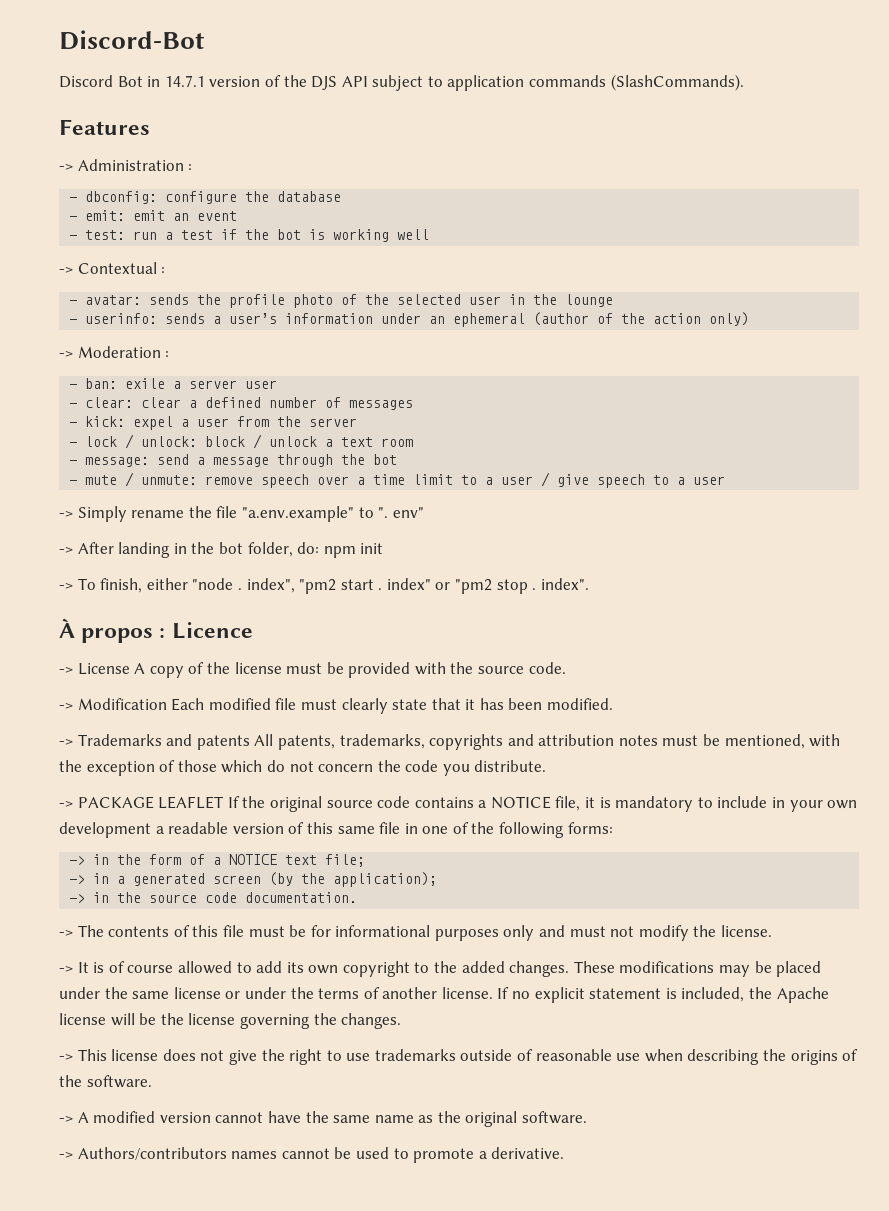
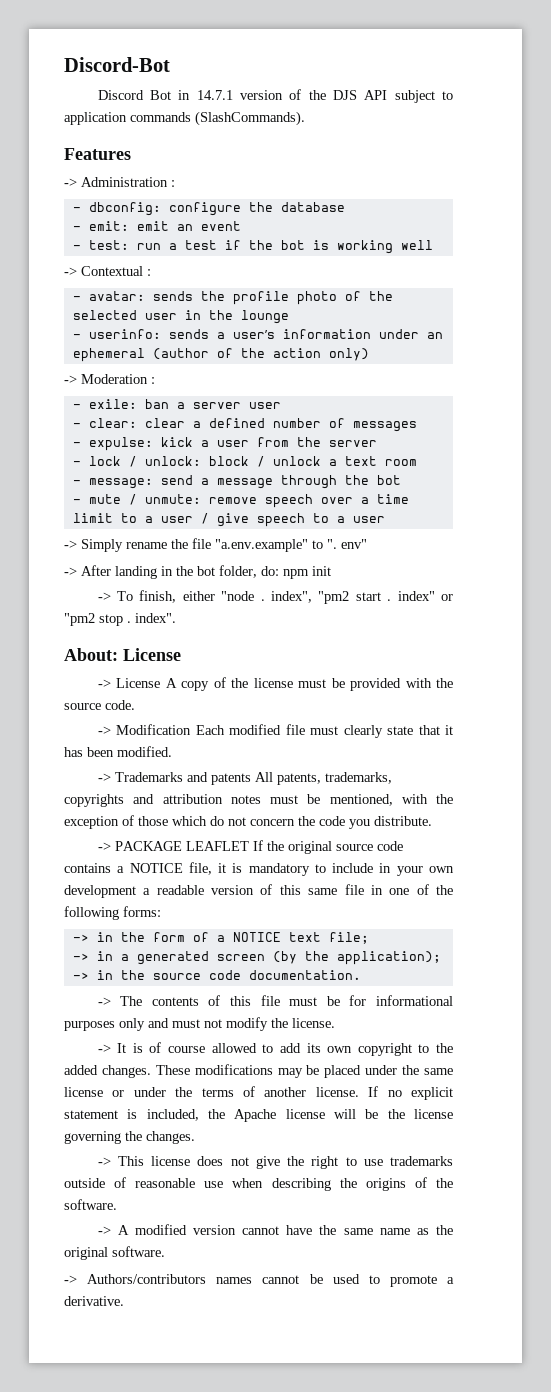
- - ban: exile a server user
+ - exile: ban a server user
- - kick: expel a user from the server
+ - expulse: kick a user from the server
- À propos : Licence
+ About: License

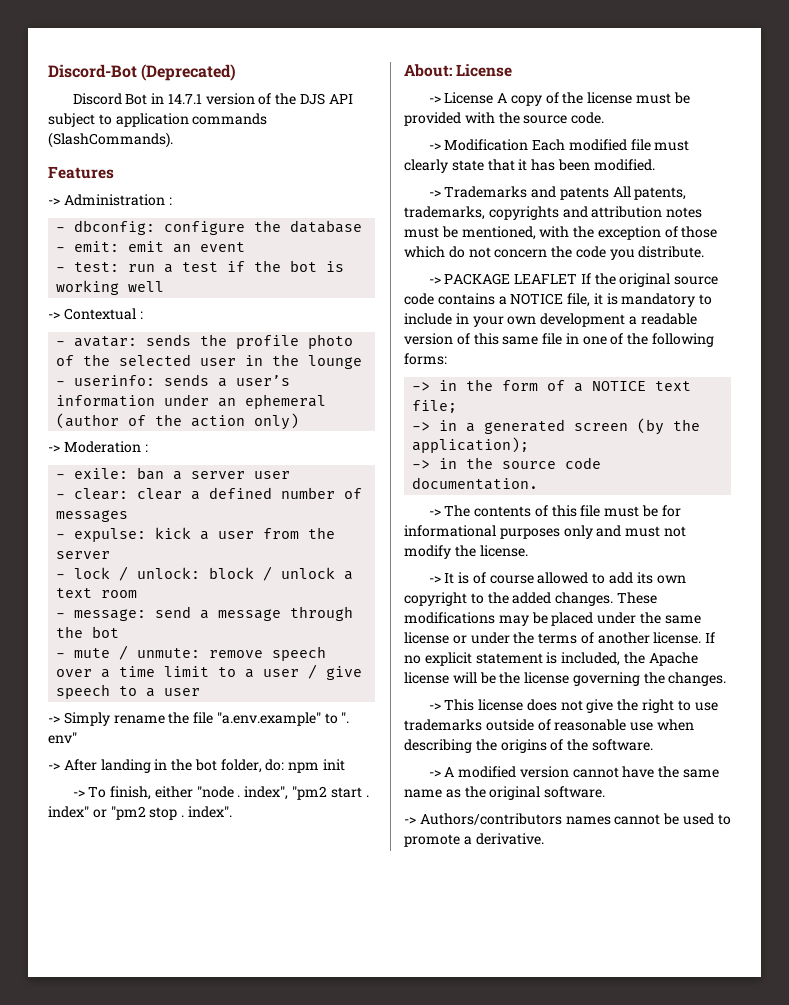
- Discord-Bot
+ Discord-Bot (Deprecated)

